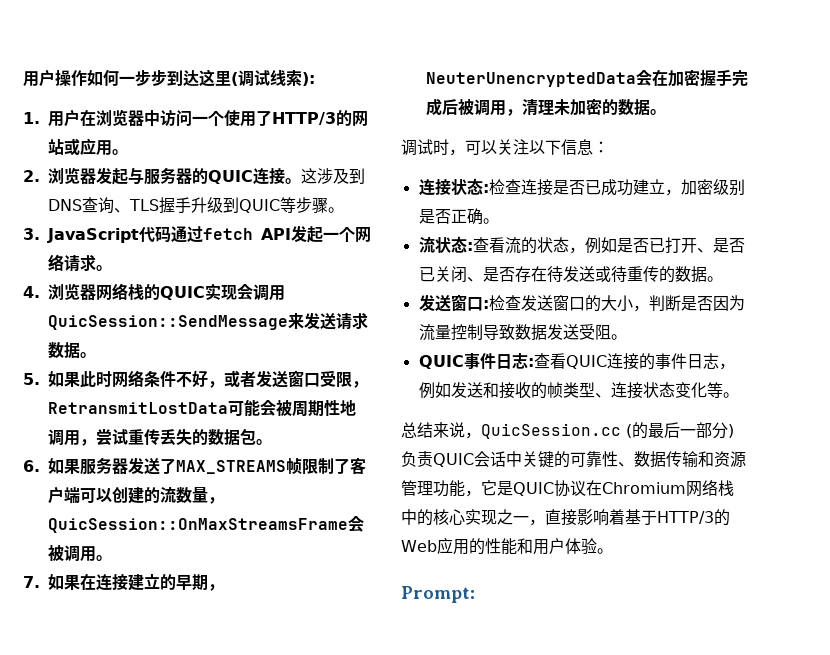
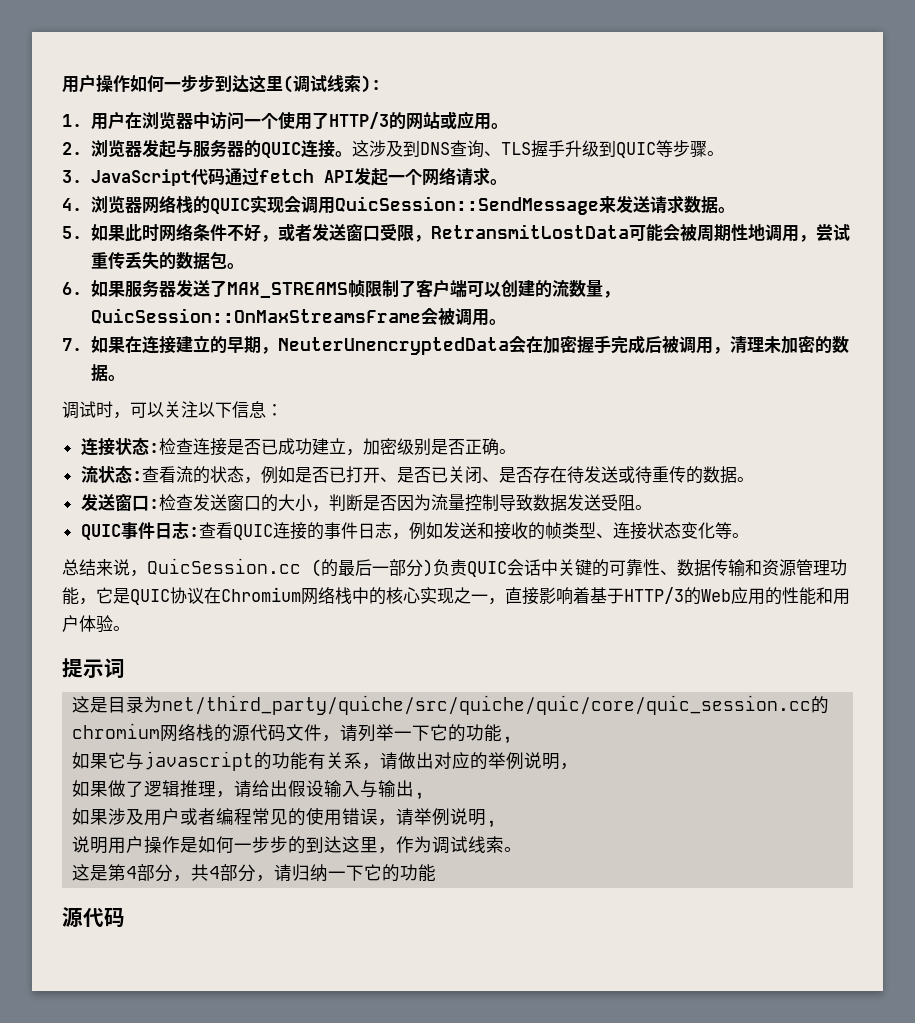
- Prompt:
+ 提示词
+ 这是目录为net/third_party/quiche/src/quiche/quic/core/quic_session.cc的chromium网络栈的源代码文件，请列举一下它的功能,
+ 如果它与javascript的功能有关系，请做出对应的举例说明，
+ 如果做了逻辑推理，请给出假设输入与输出,
+ 如果涉及用户或者编程常见的使用错误，请举例说明,
+ 说明用户操作是如何一步步的到达这里，作为调试线索。
+ 这是第4部分，共4部分，请归纳一下它的功能
+ 源代码

